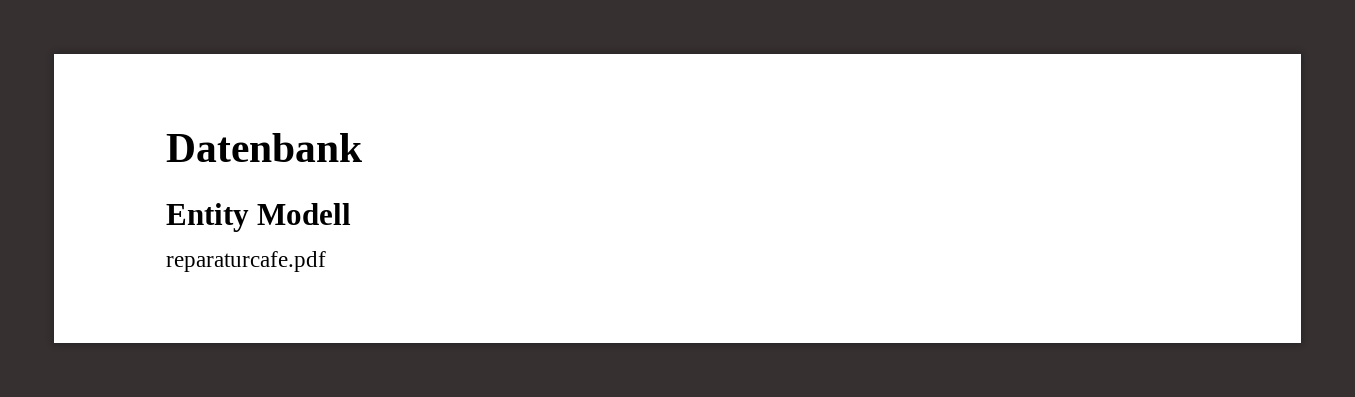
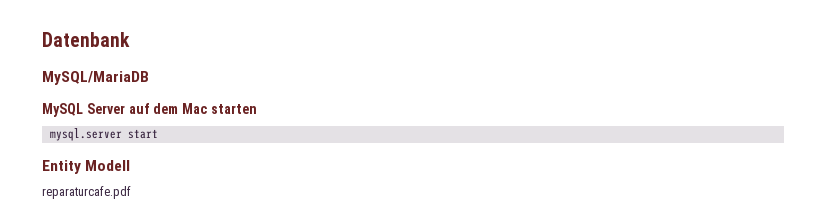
+ MySQL/MariaDB
+ MySQL Server auf dem Mac starten
+ mysql.server start

